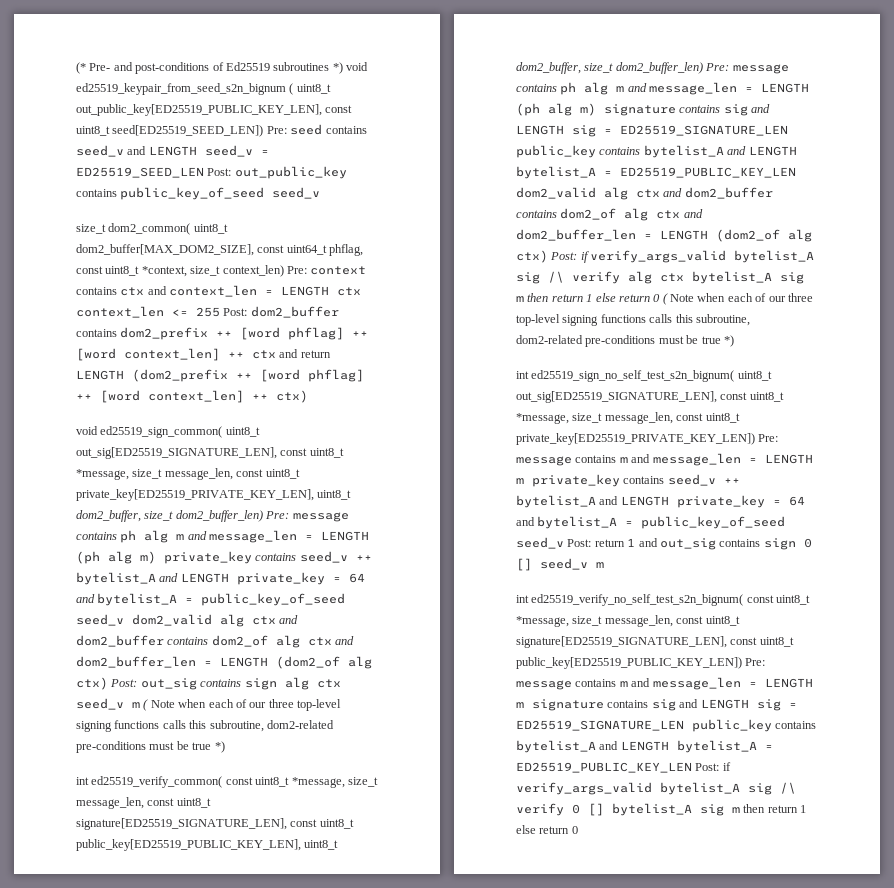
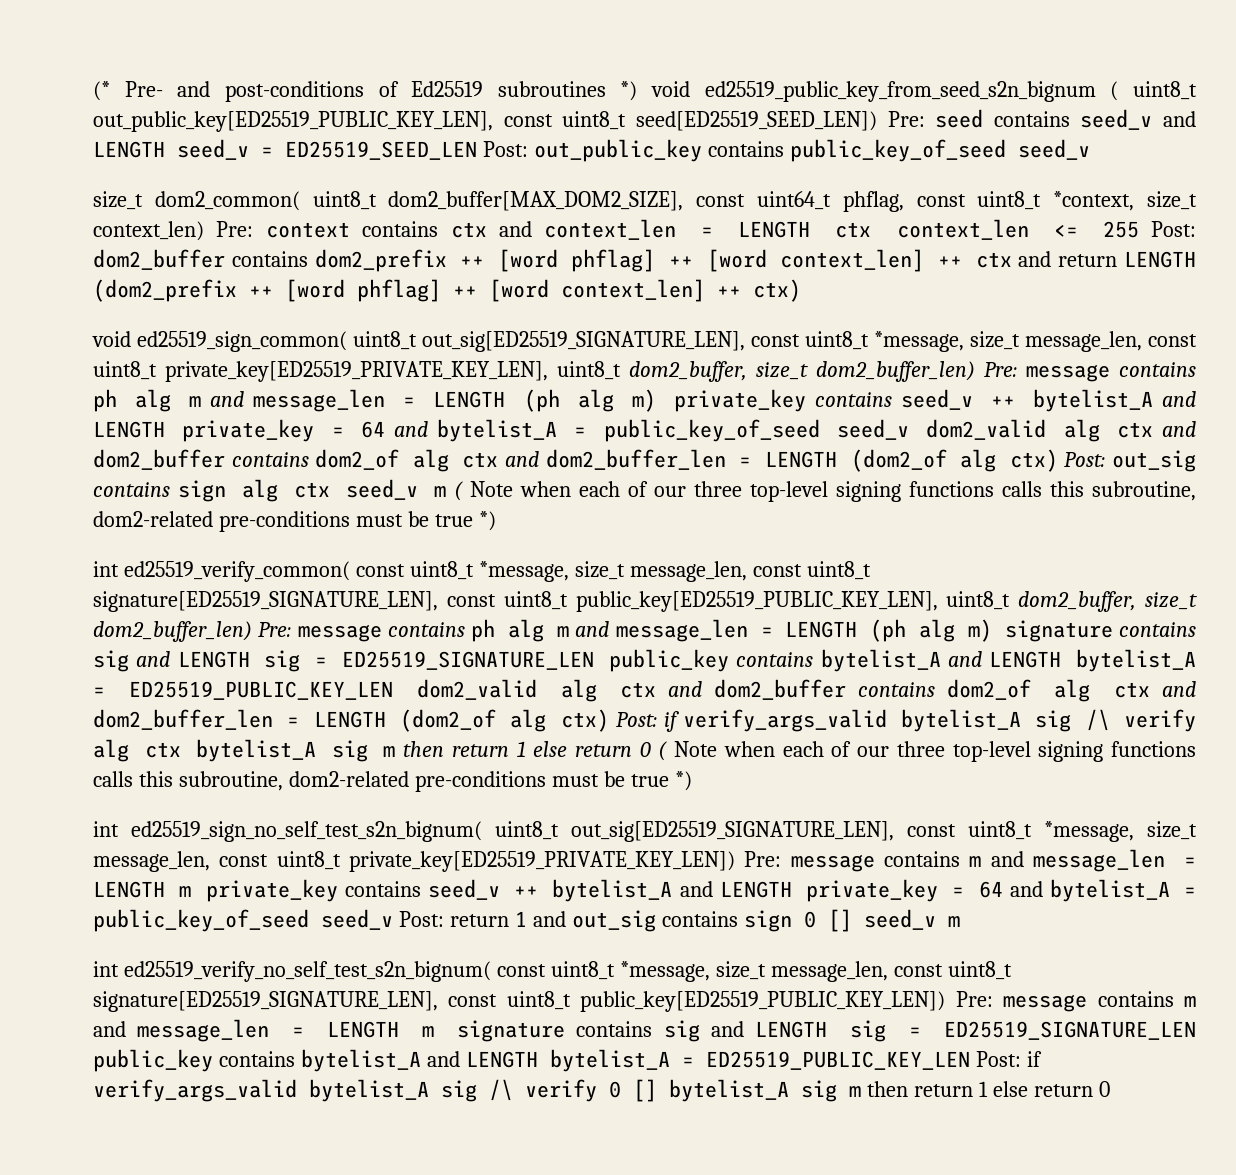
- (* Pre- and post-conditions of Ed25519 subroutines *) void ed25519_keypair_from_seed_s2n_bignum ( uint8_t out_public_key[ED25519_PUBLIC_KEY_LEN], const uint8_t seed[ED25519_SEED_LEN]) Pre: seed contains seed_v and LENGTH seed_v = ED25519_SEED_LEN Post: out_public_key contains public_key_of_seed seed_v
+ (* Pre- and post-conditions of Ed25519 subroutines *) void ed25519_public_key_from_seed_s2n_bignum ( uint8_t out_public_key[ED25519_PUBLIC_KEY_LEN], const uint8_t seed[ED25519_SEED_LEN]) Pre: seed contains seed_v and LENGTH seed_v = ED25519_SEED_LEN Post: out_public_key contains public_key_of_seed seed_v

